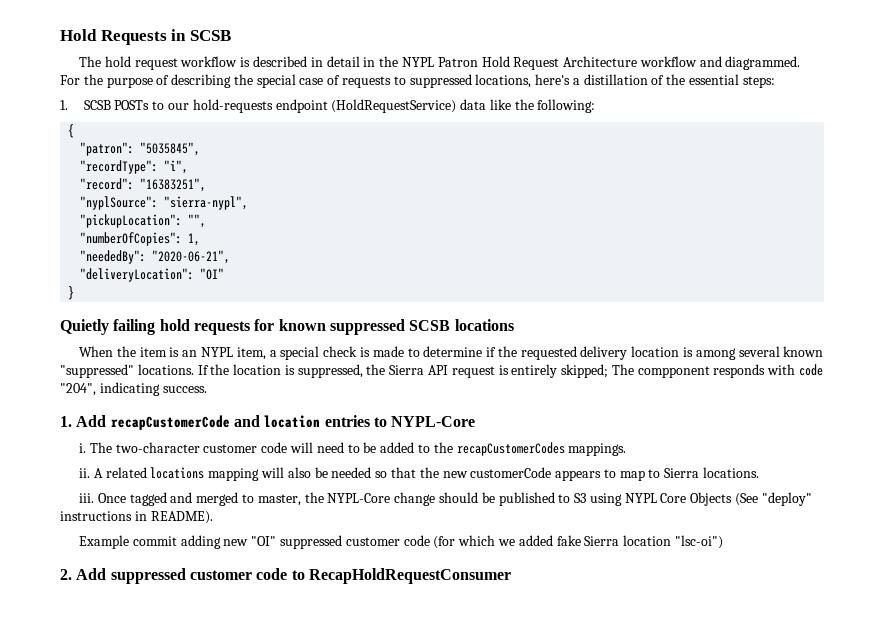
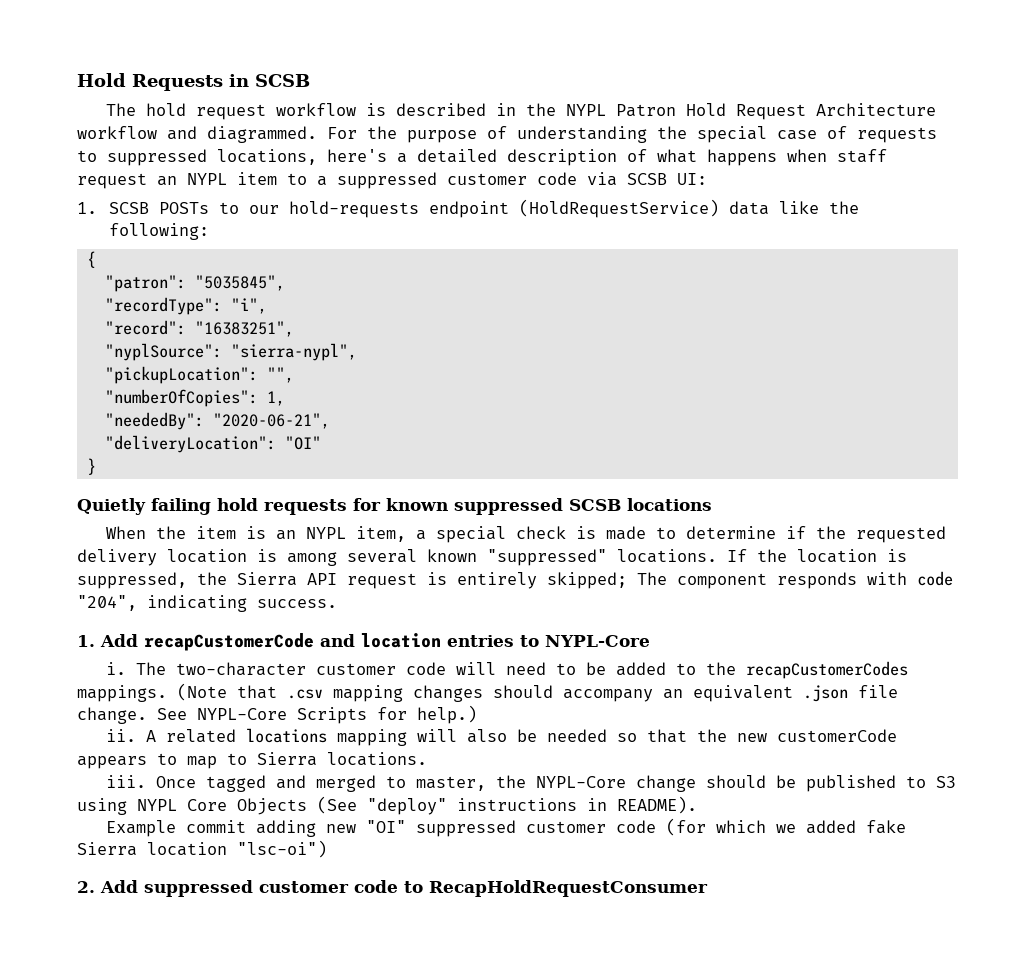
- The hold request workflow is described in detail in the NYPL Patron Hold Request Architecture workflow and diagrammed.
+ The hold request workflow is described in the NYPL Patron Hold Request Architecture workflow and diagrammed.
- For the purpose of describing the special case of requests to suppressed locations, here's a distillation of the essential steps:
+ For the purpose of understanding the special case of requests to suppressed locations, here's a detailed description of what happens when staff request an NYPL item to a suppressed customer code via SCSB UI:
- If the location is suppressed, the Sierra API request is entirely skipped; The compponent responds with code "204", indicating success.
+ If the location is suppressed, the Sierra API request is entirely skipped; The component responds with code "204", indicating success.
+ (Note that .csv mapping changes should accompany an equivalent .json file change. See NYPL-Core Scripts for help.)

